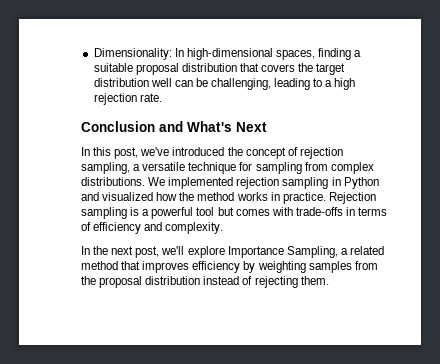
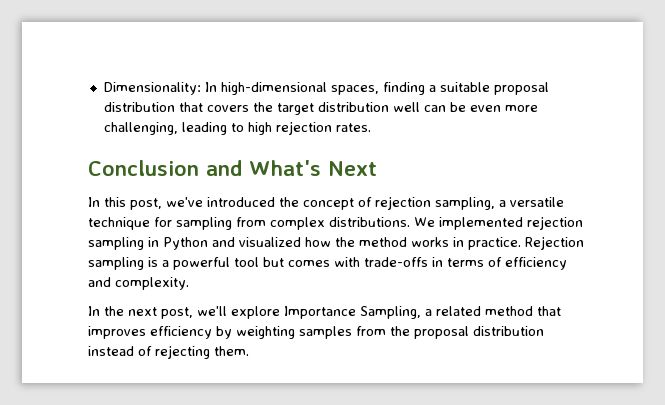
- Dimensionality: In high-dimensional spaces, finding a suitable proposal distribution that covers the target distribution well can be challenging, leading to a high rejection rate.
+ Dimensionality: In high-dimensional spaces, finding a suitable proposal distribution that covers the target distribution well can be even more challenging, leading to high rejection rates.

